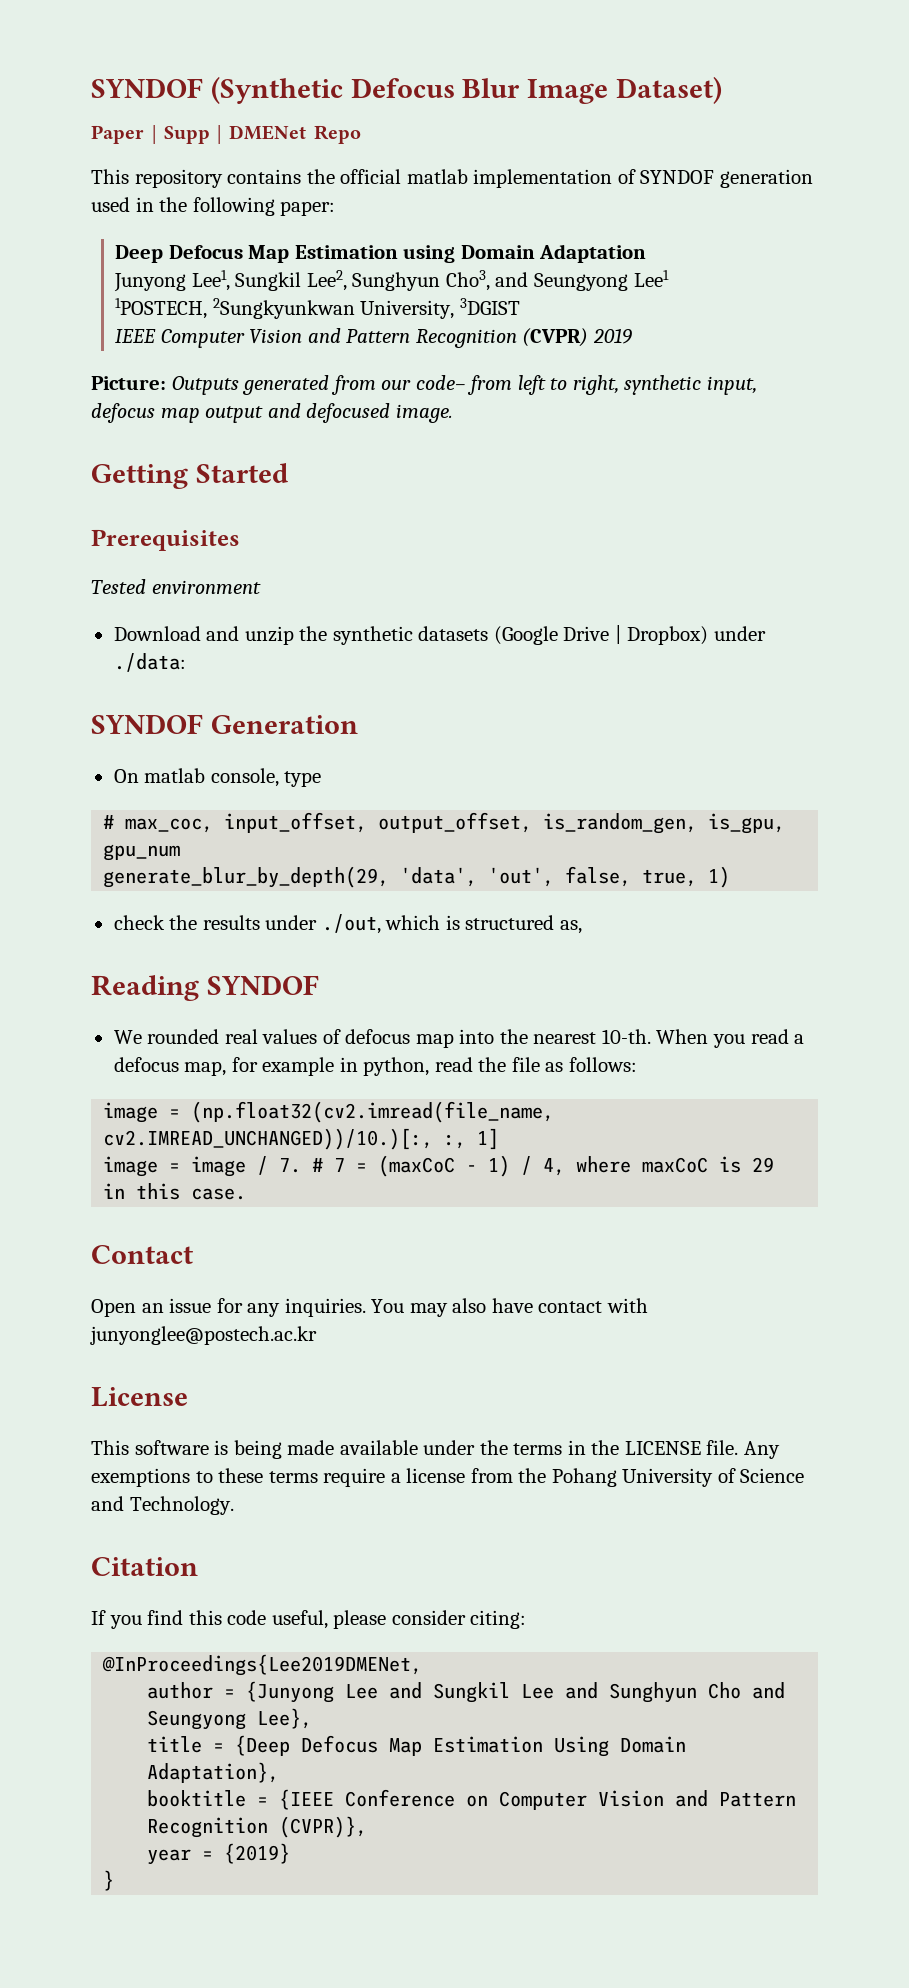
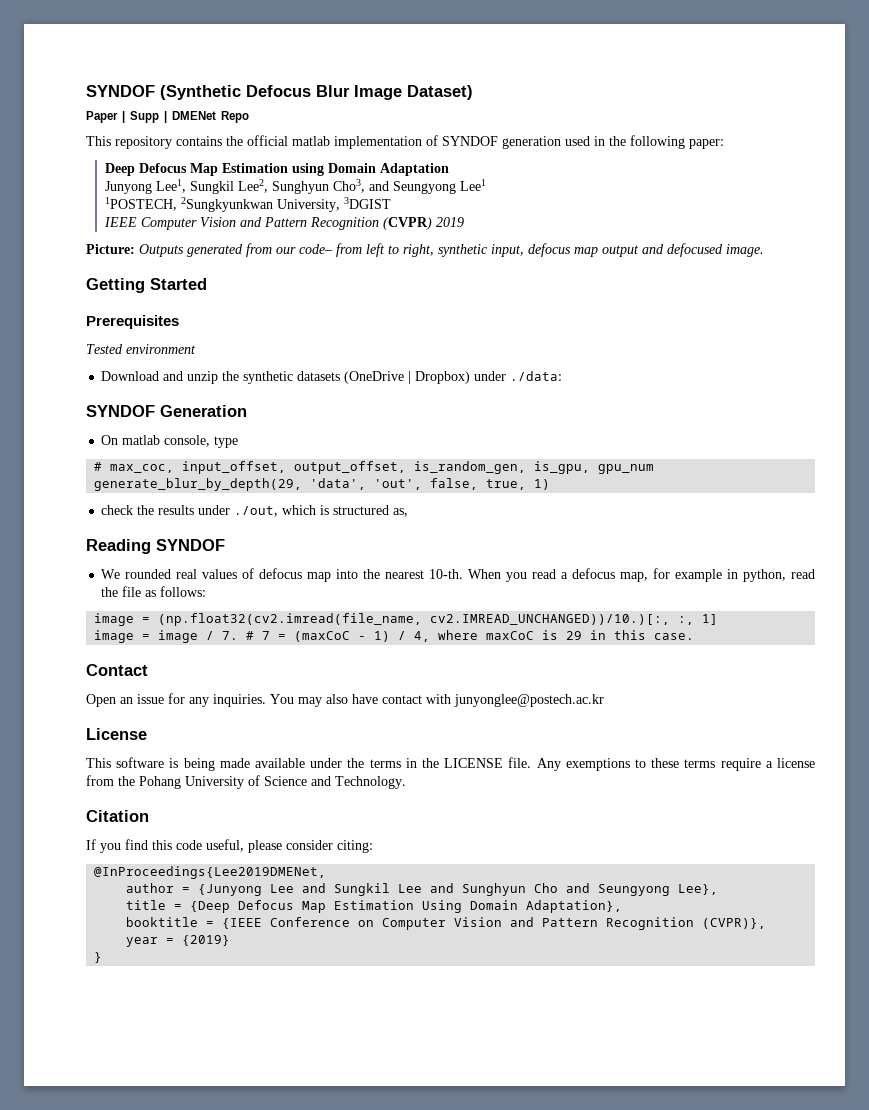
- Download and unzip the synthetic datasets (Google Drive | Dropbox) under ./data:
+ Download and unzip the synthetic datasets (OneDrive | Dropbox) under ./data:

